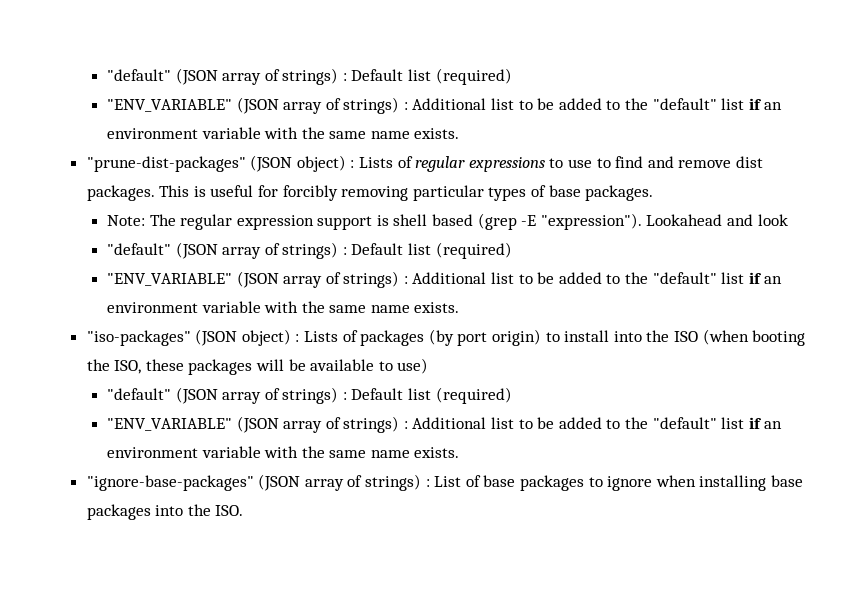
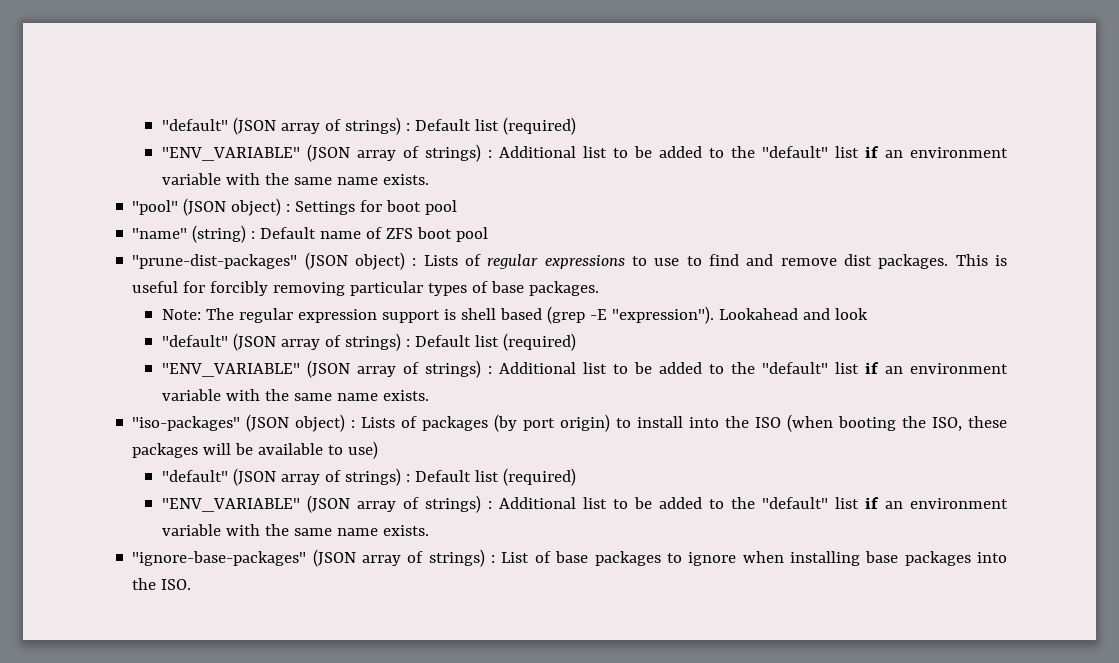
+ "pool" (JSON object) : Settings for boot pool
+ "name" (string) : Default name of ZFS boot pool

